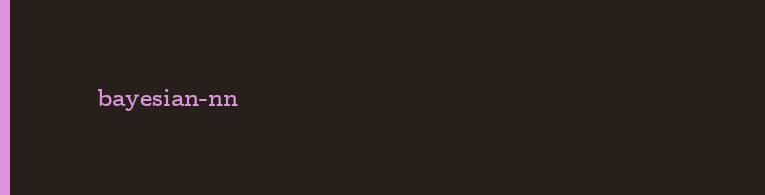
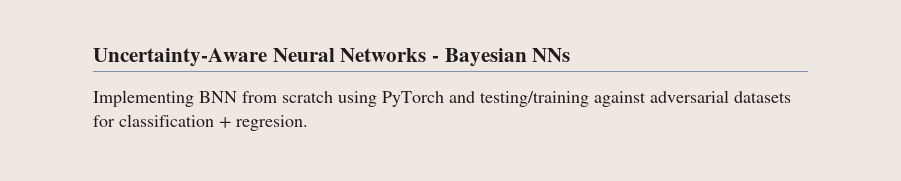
- bayesian-nn
+ Uncertainty-Aware Neural Networks - Bayesian NNs
+ Implementing BNN from scratch using PyTorch and testing/training against adversarial datasets for classification + regresion.

